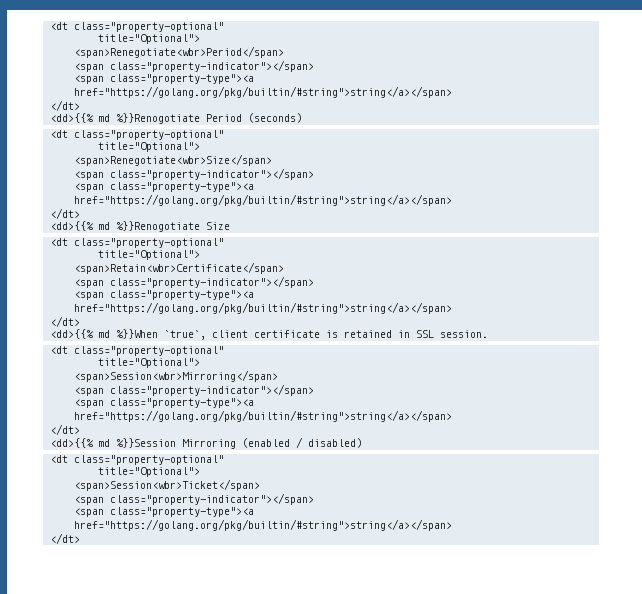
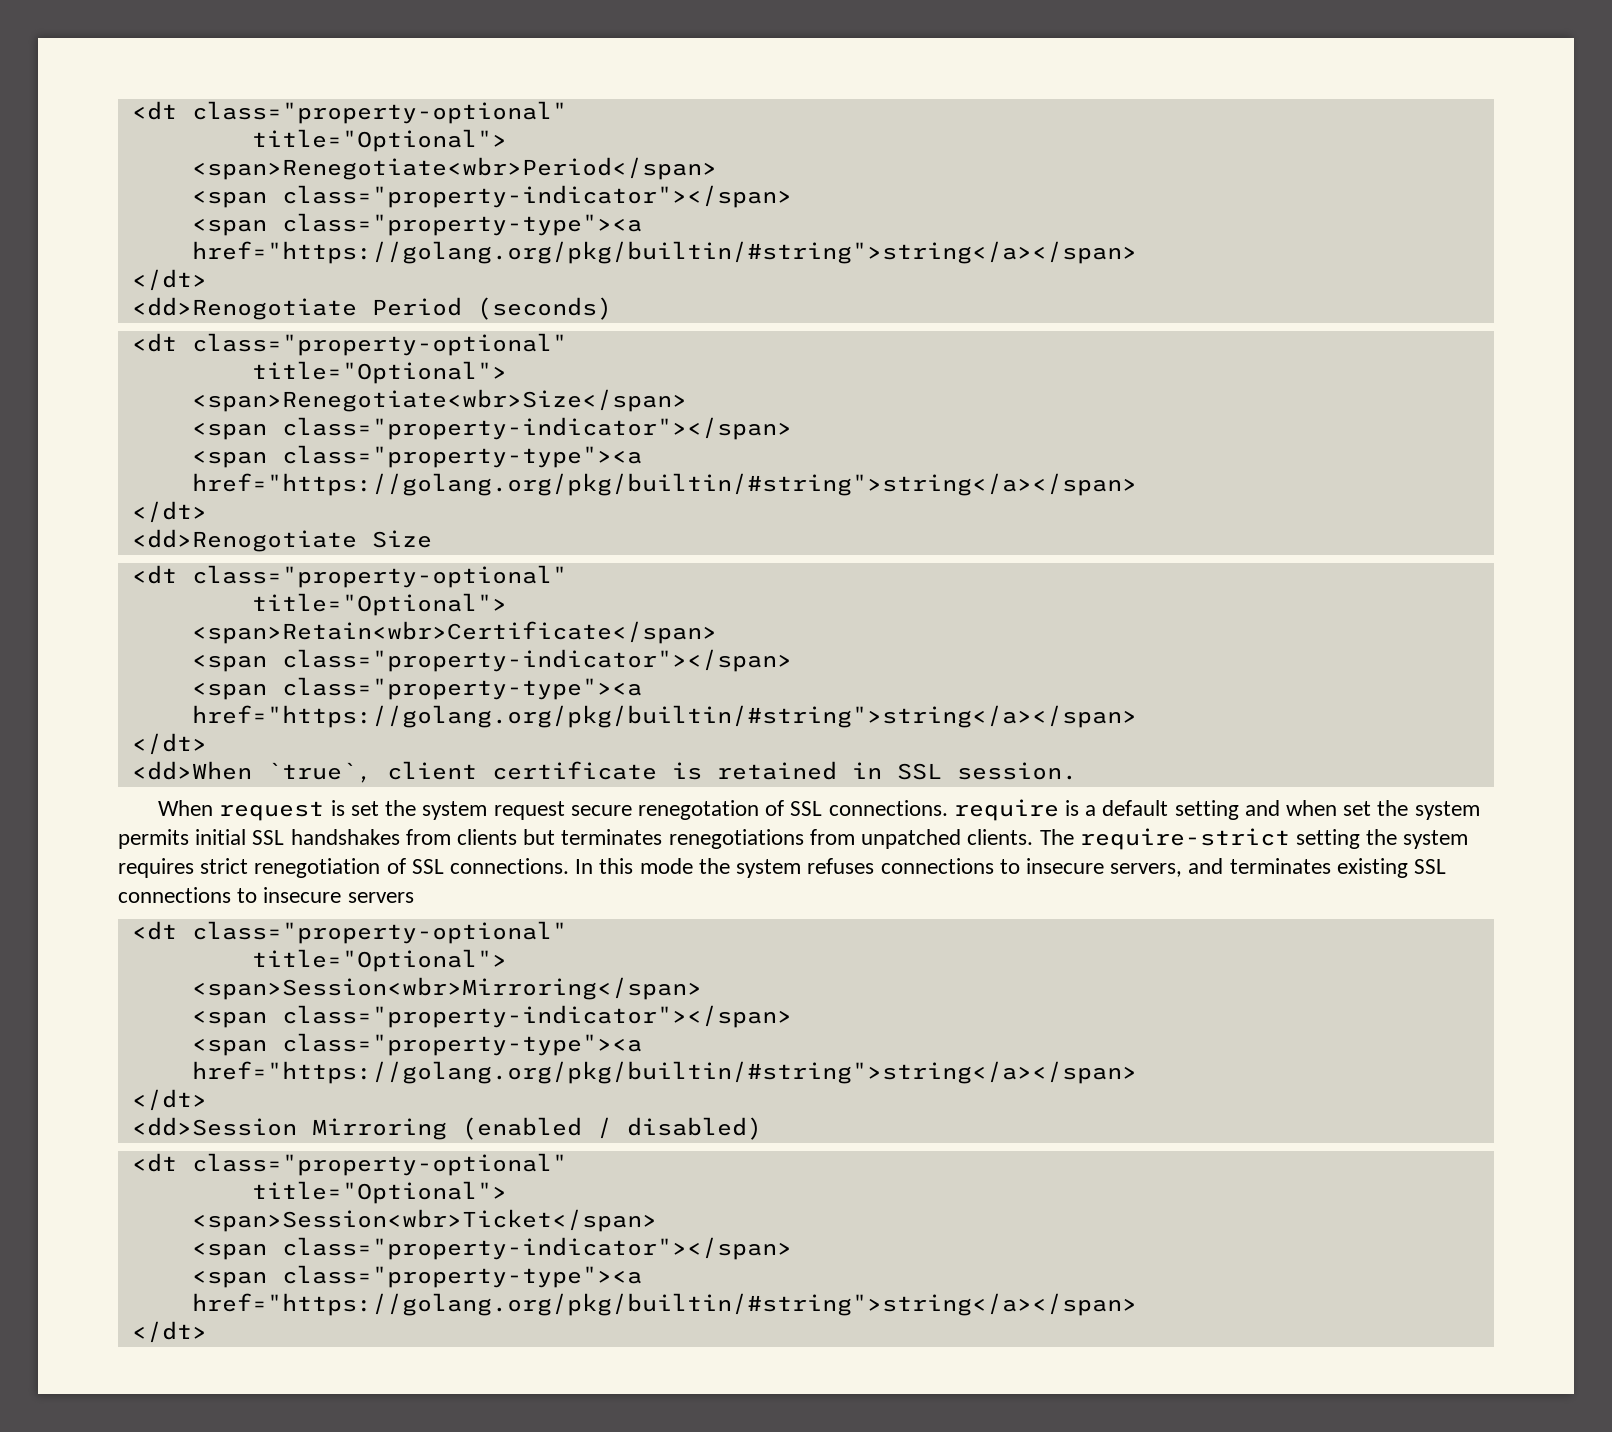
- <dd>{{% md %}}Renogotiate Period (seconds)
+ <dd>Renogotiate Period (seconds)
- <dd>{{% md %}}Renogotiate Size
+ <dd>Renogotiate Size
- <dd>{{% md %}}When `true`, client certificate is retained in SSL session.
+ <dd>When `true`, client certificate is retained in SSL session.
+ When request is set the system request secure renegotation of SSL connections. require is a default setting and when set the system permits initial SSL handshakes from clients but terminates renegotiations from unpatched clients. The require-strict setting the system requires strict renegotiation of SSL connections. In this mode the system refuses connections to insecure servers, and terminates existing SSL connections to insecure servers
- <dd>{{% md %}}Session Mirroring (enabled / disabled)
+ <dd>Session Mirroring (enabled / disabled)

